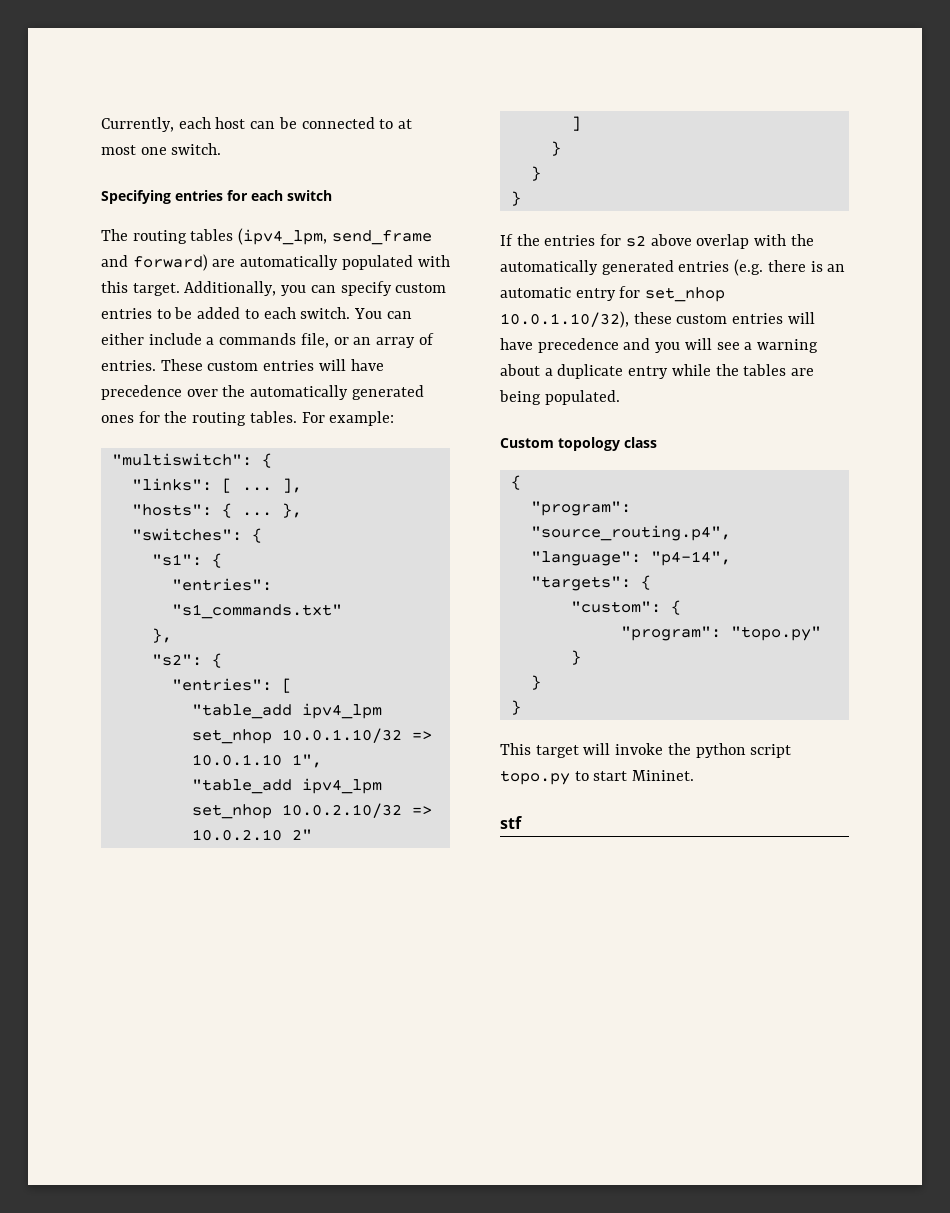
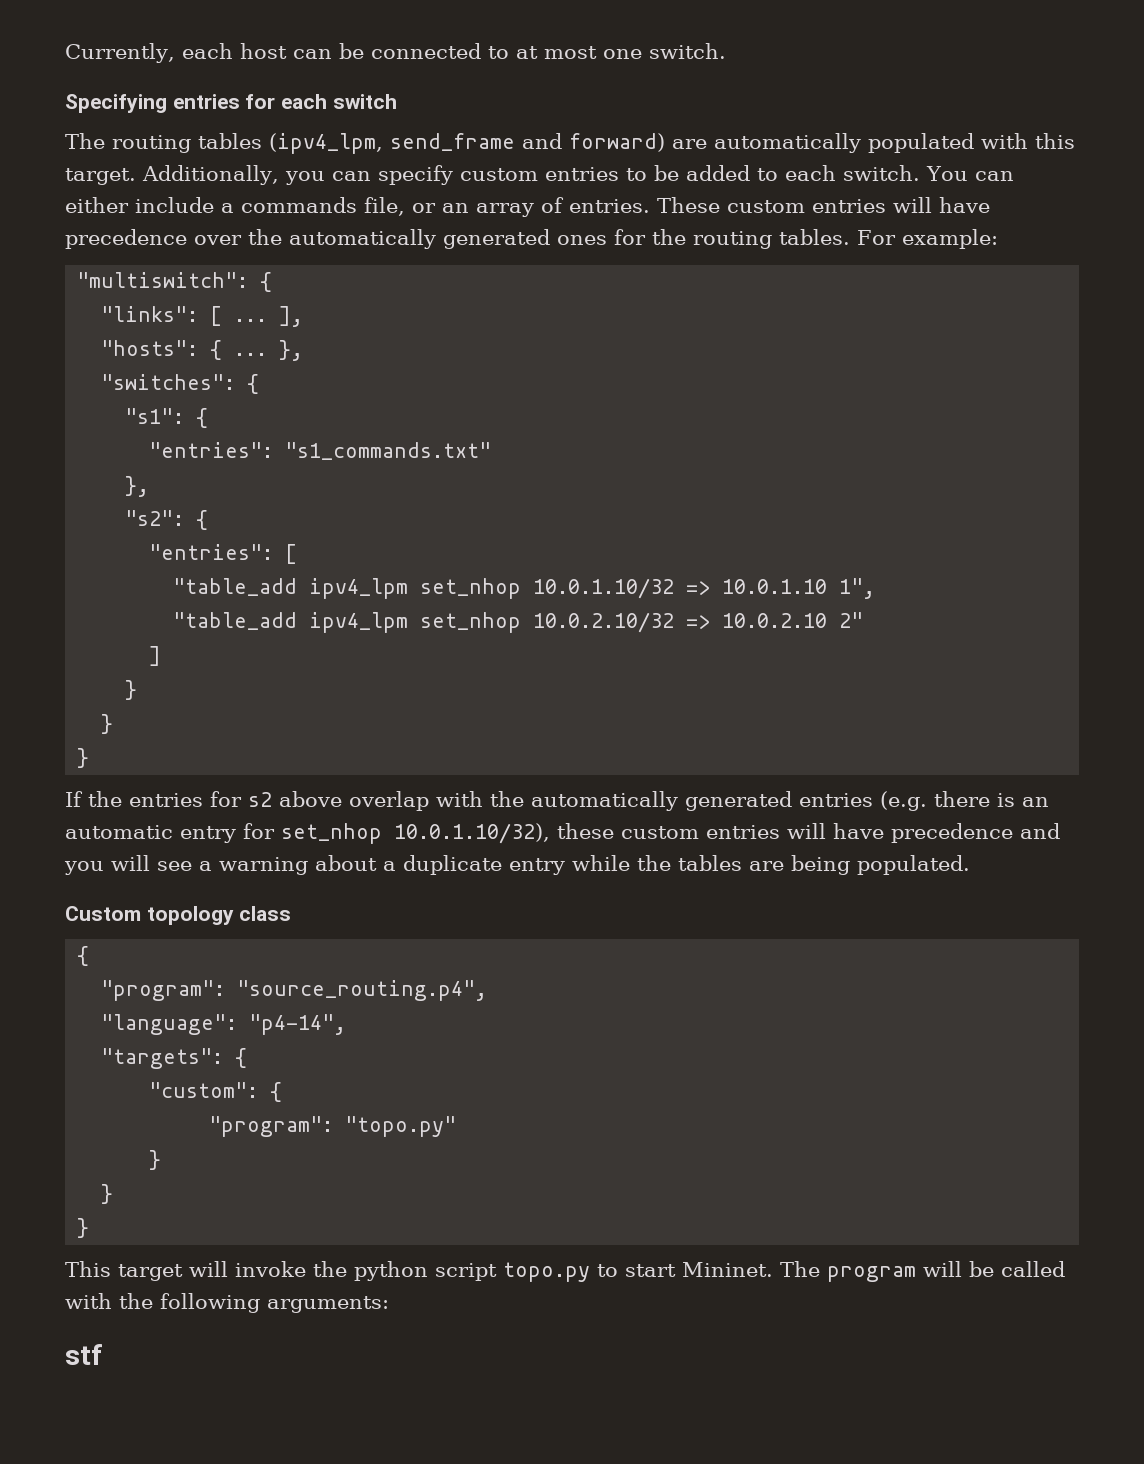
+ The program will be called with the following arguments:

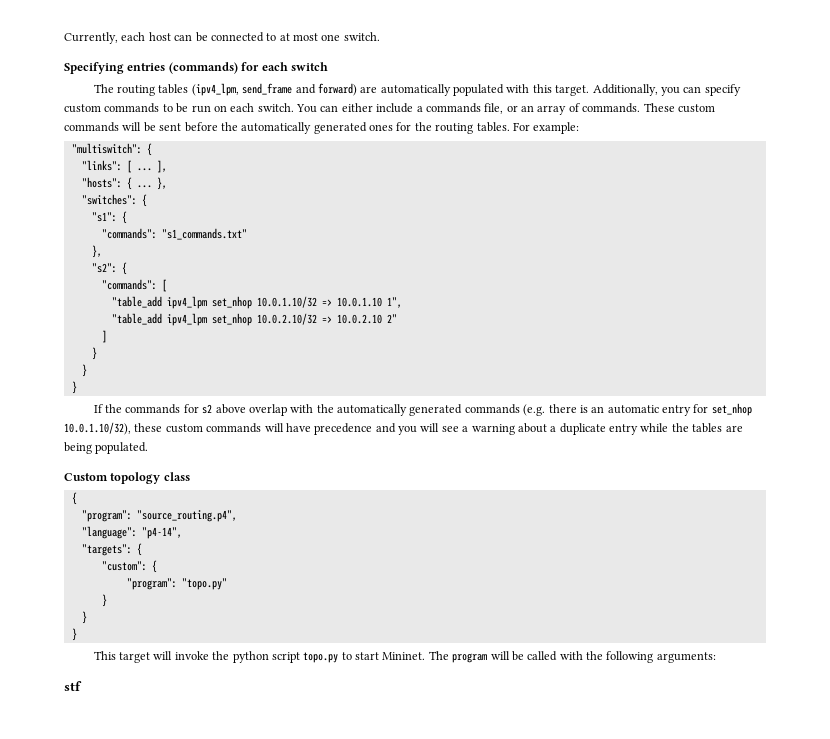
- Specifying entries for each switch
+ Specifying entries (commands) for each switch
- Additionally, you can specify custom entries to be added to each switch.
+ Additionally, you can specify custom commands to be run on each switch.
- You can either include a commands file, or an array of entries.
+ You can either include a commands file, or an array of commands.
- These custom entries will have precedence over the automatically generated ones for the routing tables.
+ These custom commands will be sent before the automatically generated ones for the routing tables.
- "entries": "s1_commands.txt"
+ "commands": "s1_commands.txt"
- "entries": [
+ "commands": [
- If the entries for s2 above overlap with the automatically generated entries (e.g. there is an automatic entry for set_nhop 10.0.1.10/32), these custom entries will have precedence and you will see a warning about a duplicate entry while the tables are being populated.
+ If the commands for s2 above overlap with the automatically generated commands (e.g. there is an automatic entry for set_nhop 10.0.1.10/32), these custom commands will have precedence and you will see a warning about a duplicate entry while the tables are being populated.

